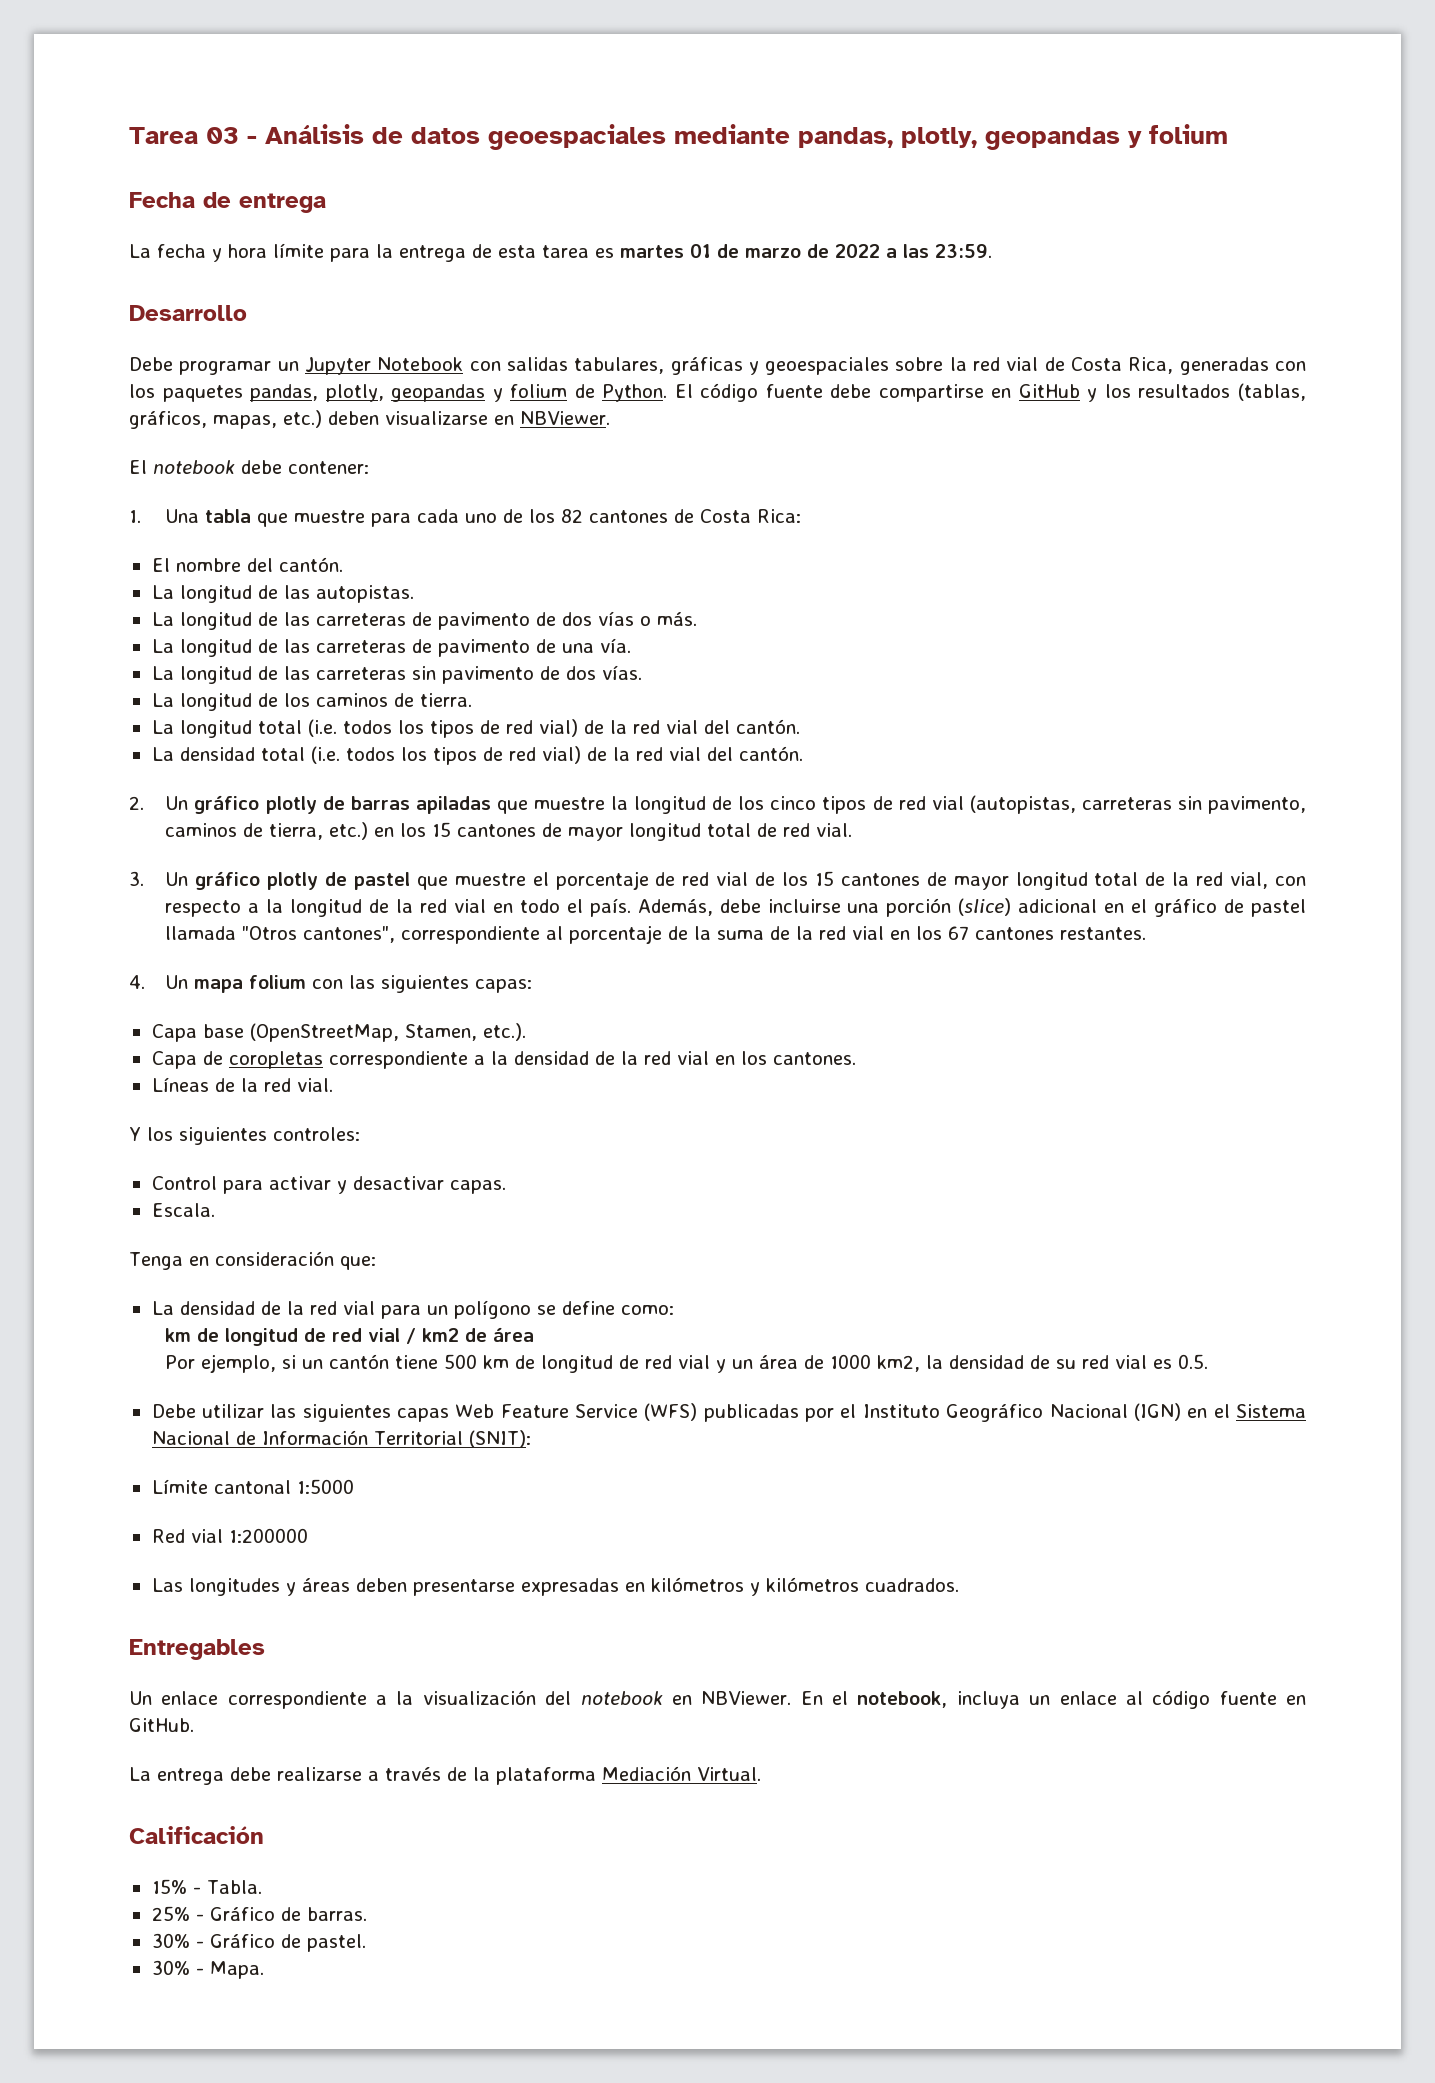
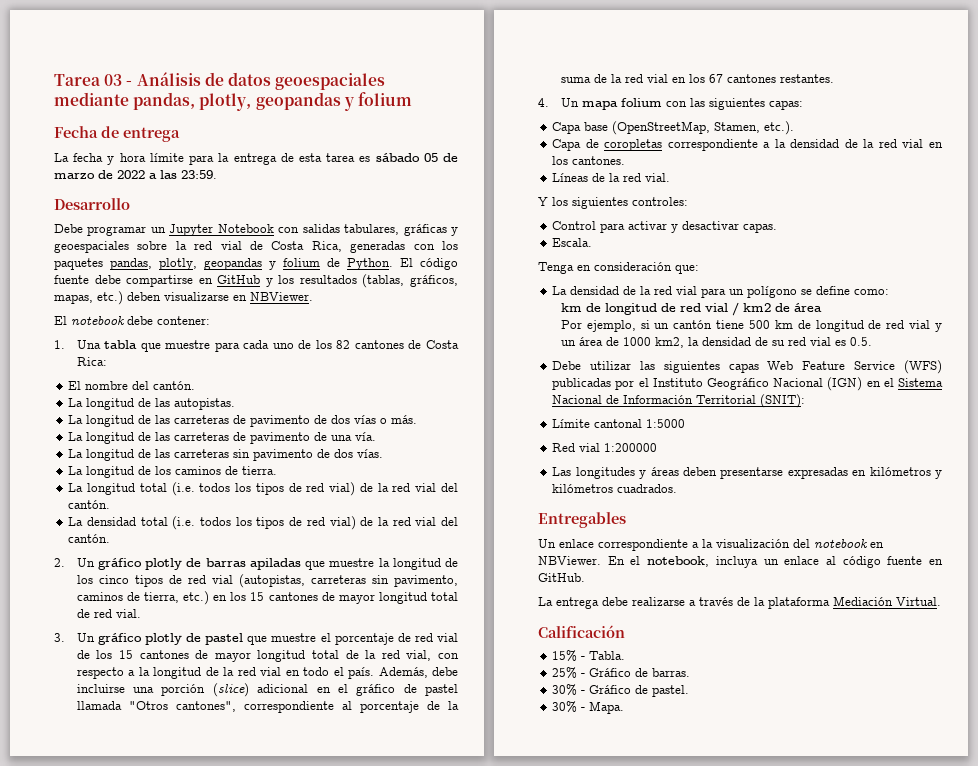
- La fecha y hora límite para la entrega de esta tarea es martes 01 de marzo de 2022 a las 23:59.
+ La fecha y hora límite para la entrega de esta tarea es sábado 05 de marzo de 2022 a las 23:59.

